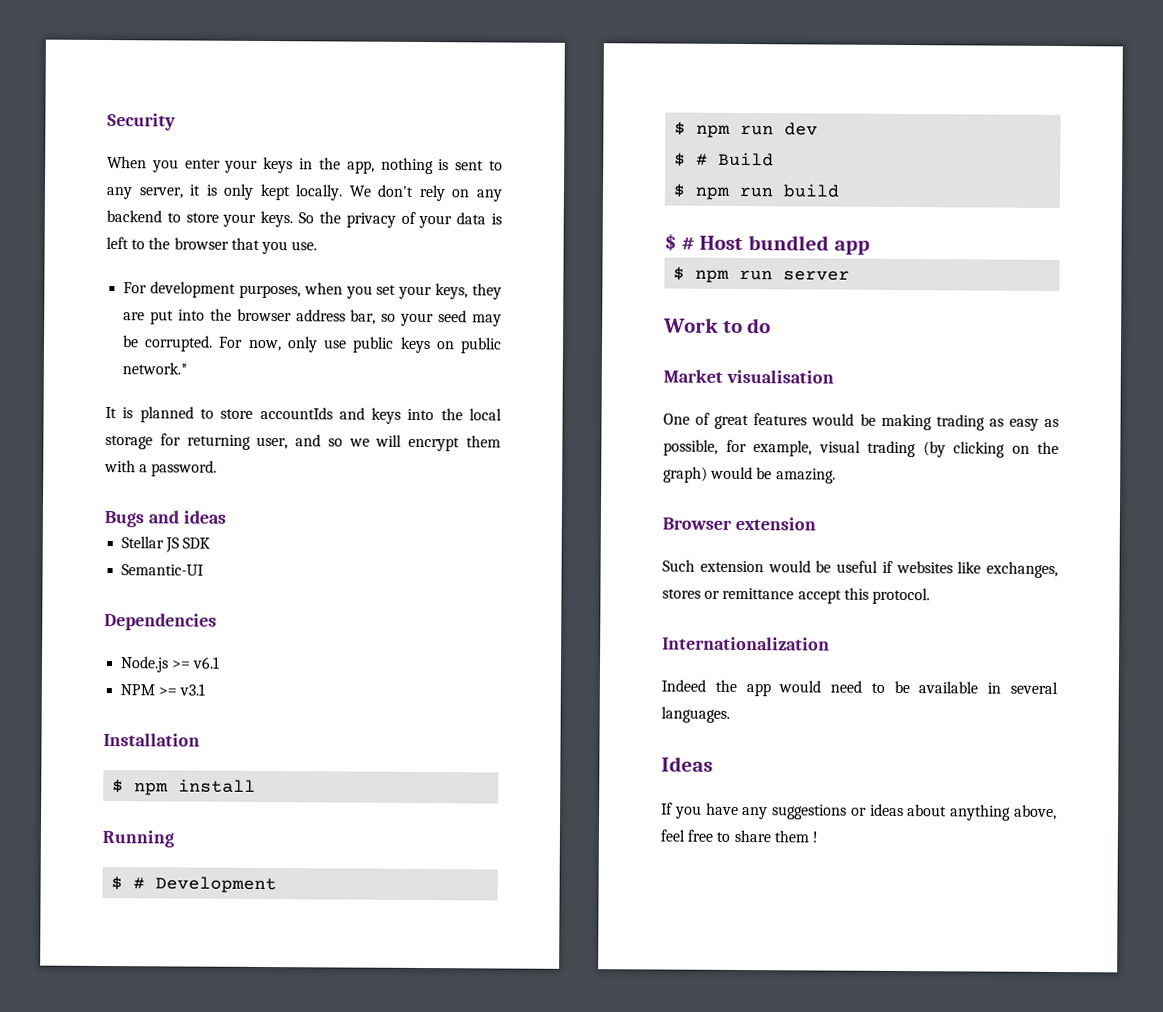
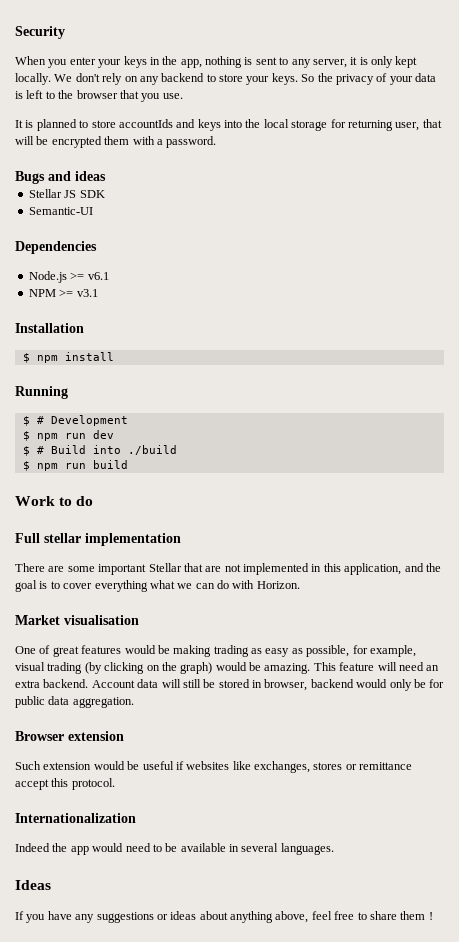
- For development purposes, when you set your keys, they are put into the browser address bar, so your seed may be corrupted. For now, only use public keys on public network.*
- It is planned to store accountIds and keys into the local storage for returning user, and so we will encrypt them with a password.
+ It is planned to store accountIds and keys into the local storage for returning user, that will be encrypted them with a password.
- $ # Build
+ $ # Build into ./build
- $ # Host bundled app
- $ npm run server
  Work to do
+ Full stellar implementation
+ There are some important Stellar that are not implemented in this application, and the goal is to cover everything what we can do with Horizon.
+ This feature will need an extra backend. Account data will still be stored in browser, backend would only be for public data aggregation.

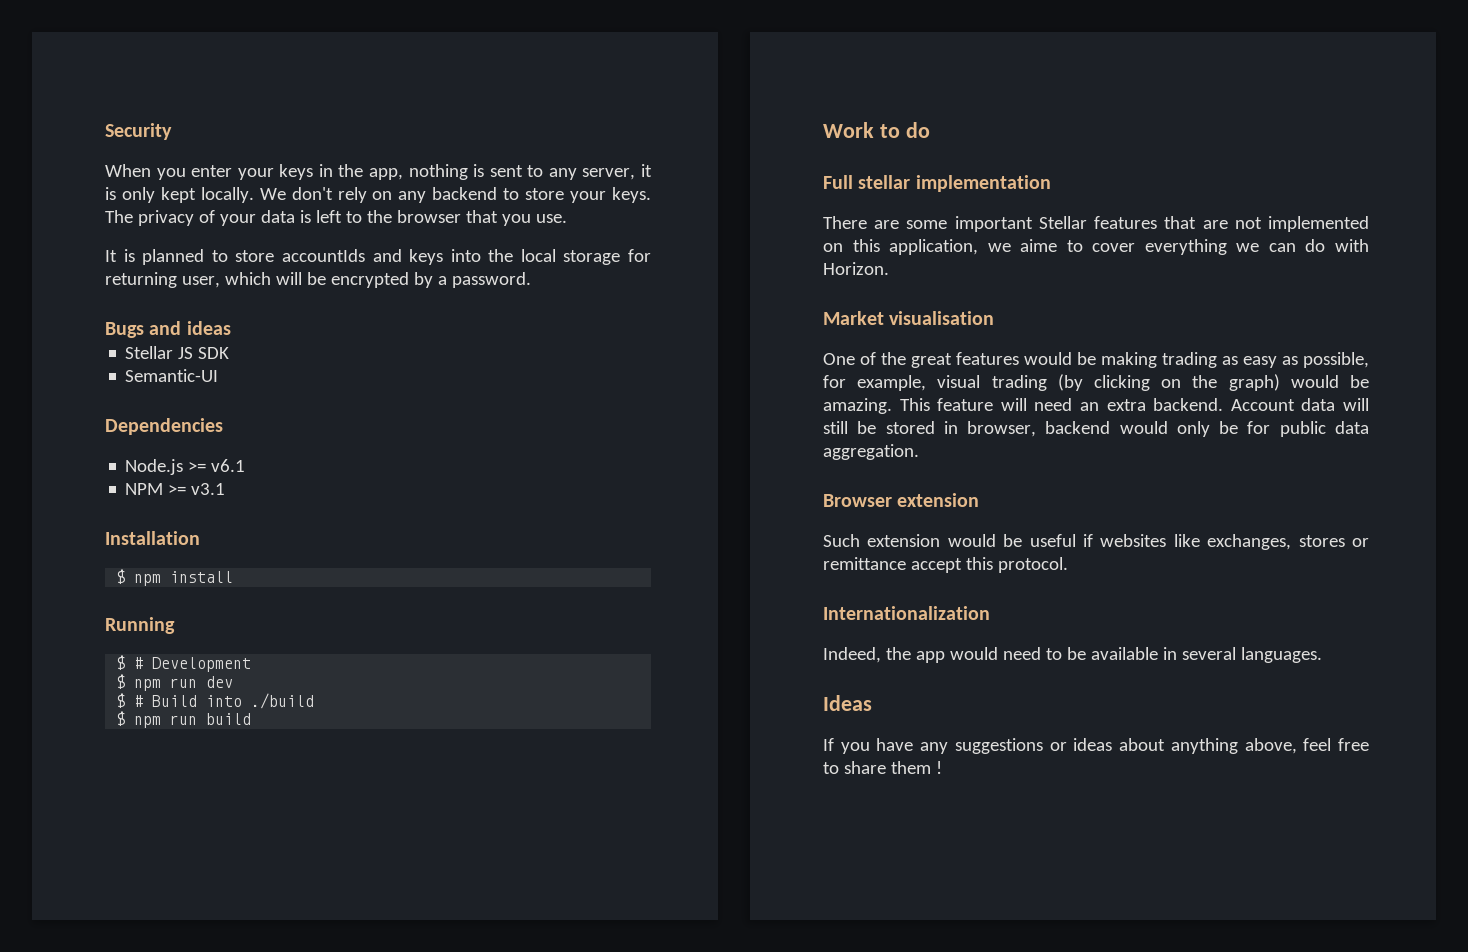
- So the privacy of your data is left to the browser that you use.
+ The privacy of your data is left to the browser that you use.
- It is planned to store accountIds and keys into the local storage for returning user, that will be encrypted them with a password.
+ It is planned to store accountIds and keys into the local storage for returning user, which will be encrypted by a password.
- There are some important Stellar that are not implemented in this application, and the goal is to cover everything what we can do with Horizon.
+ There are some important Stellar features that are not implemented on this application, we aime to cover everything we can do with Horizon.
- One of great features would be making trading as easy as possible, for example, visual trading (by clicking on the graph) would be amazing.
+ One of the great features would be making trading as easy as possible, for example, visual trading (by clicking on the graph) would be amazing.
- Indeed the app would need to be available in several languages.
+ Indeed, the app would need to be available in several languages.

